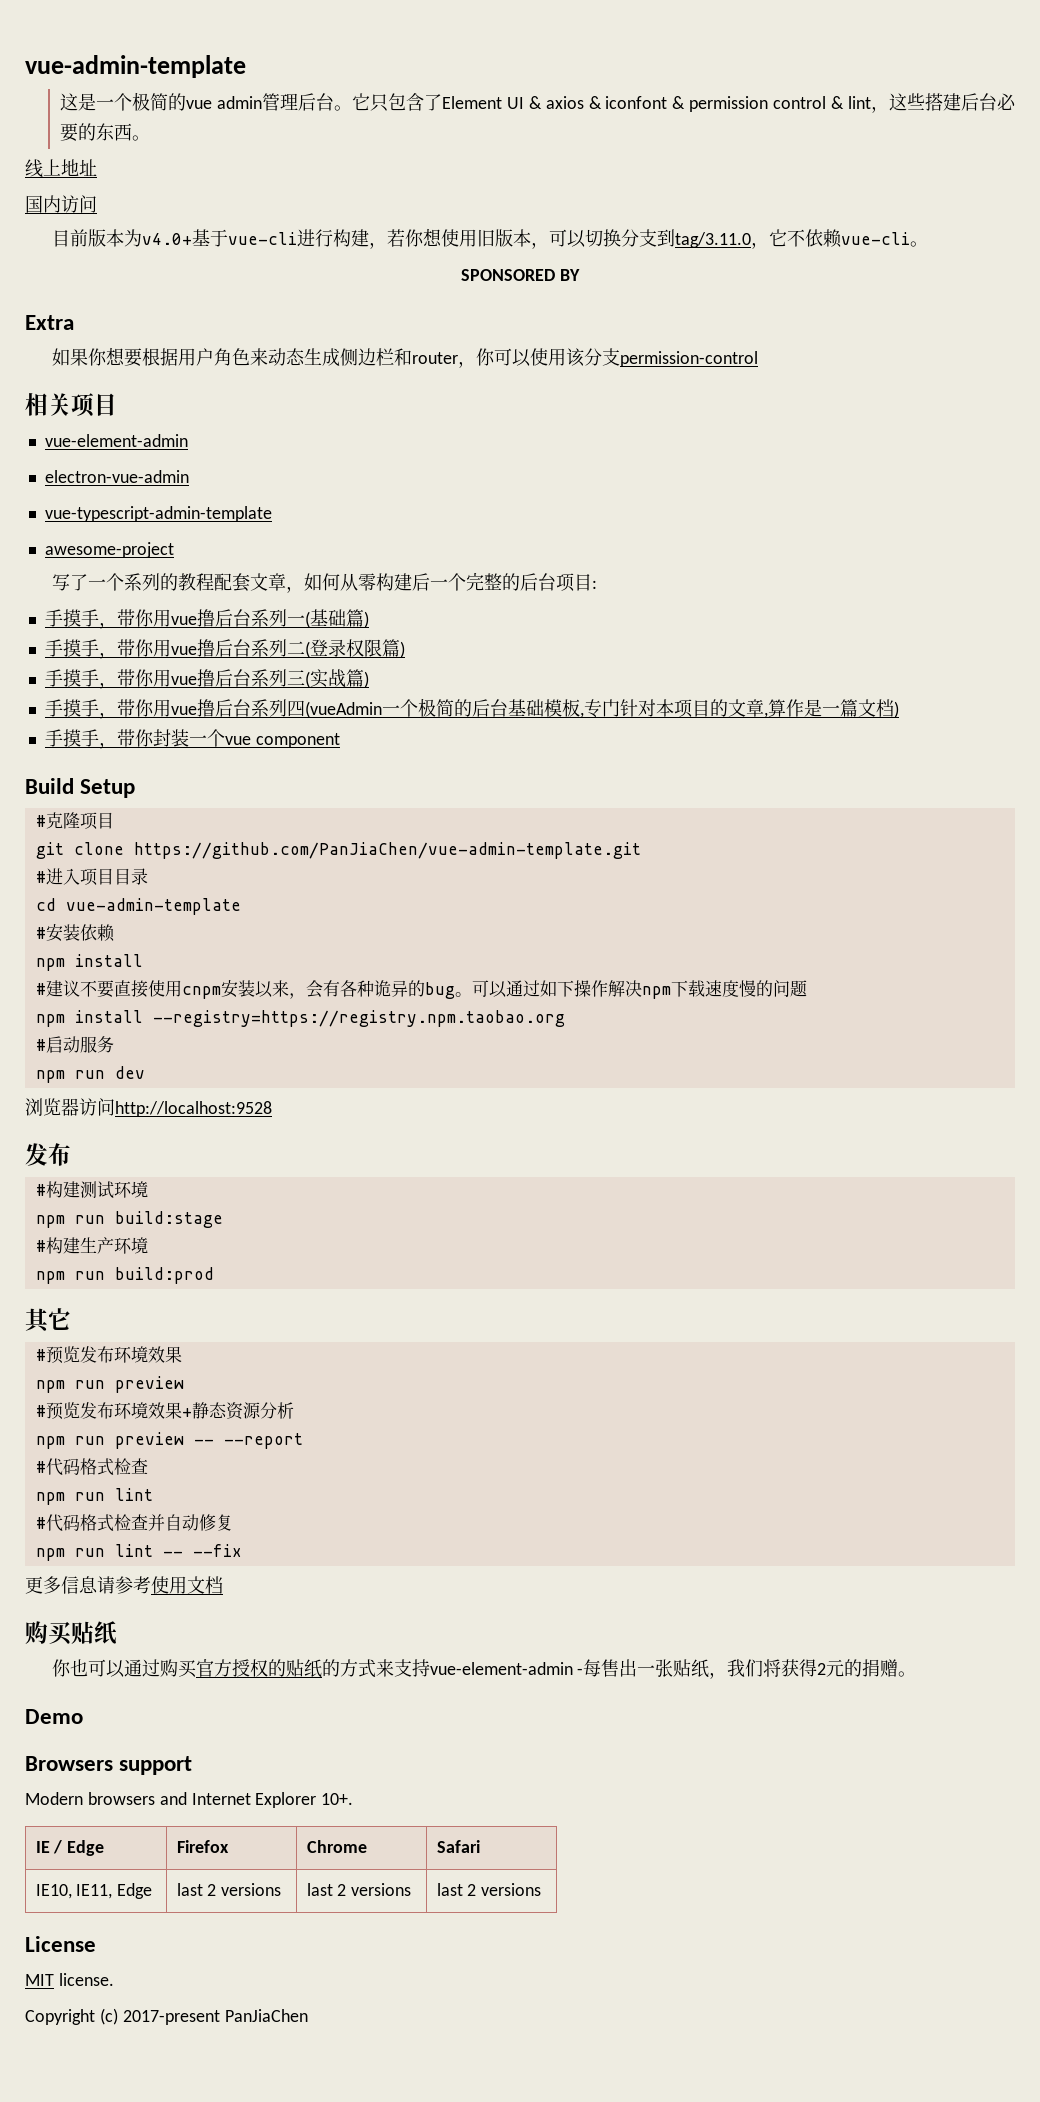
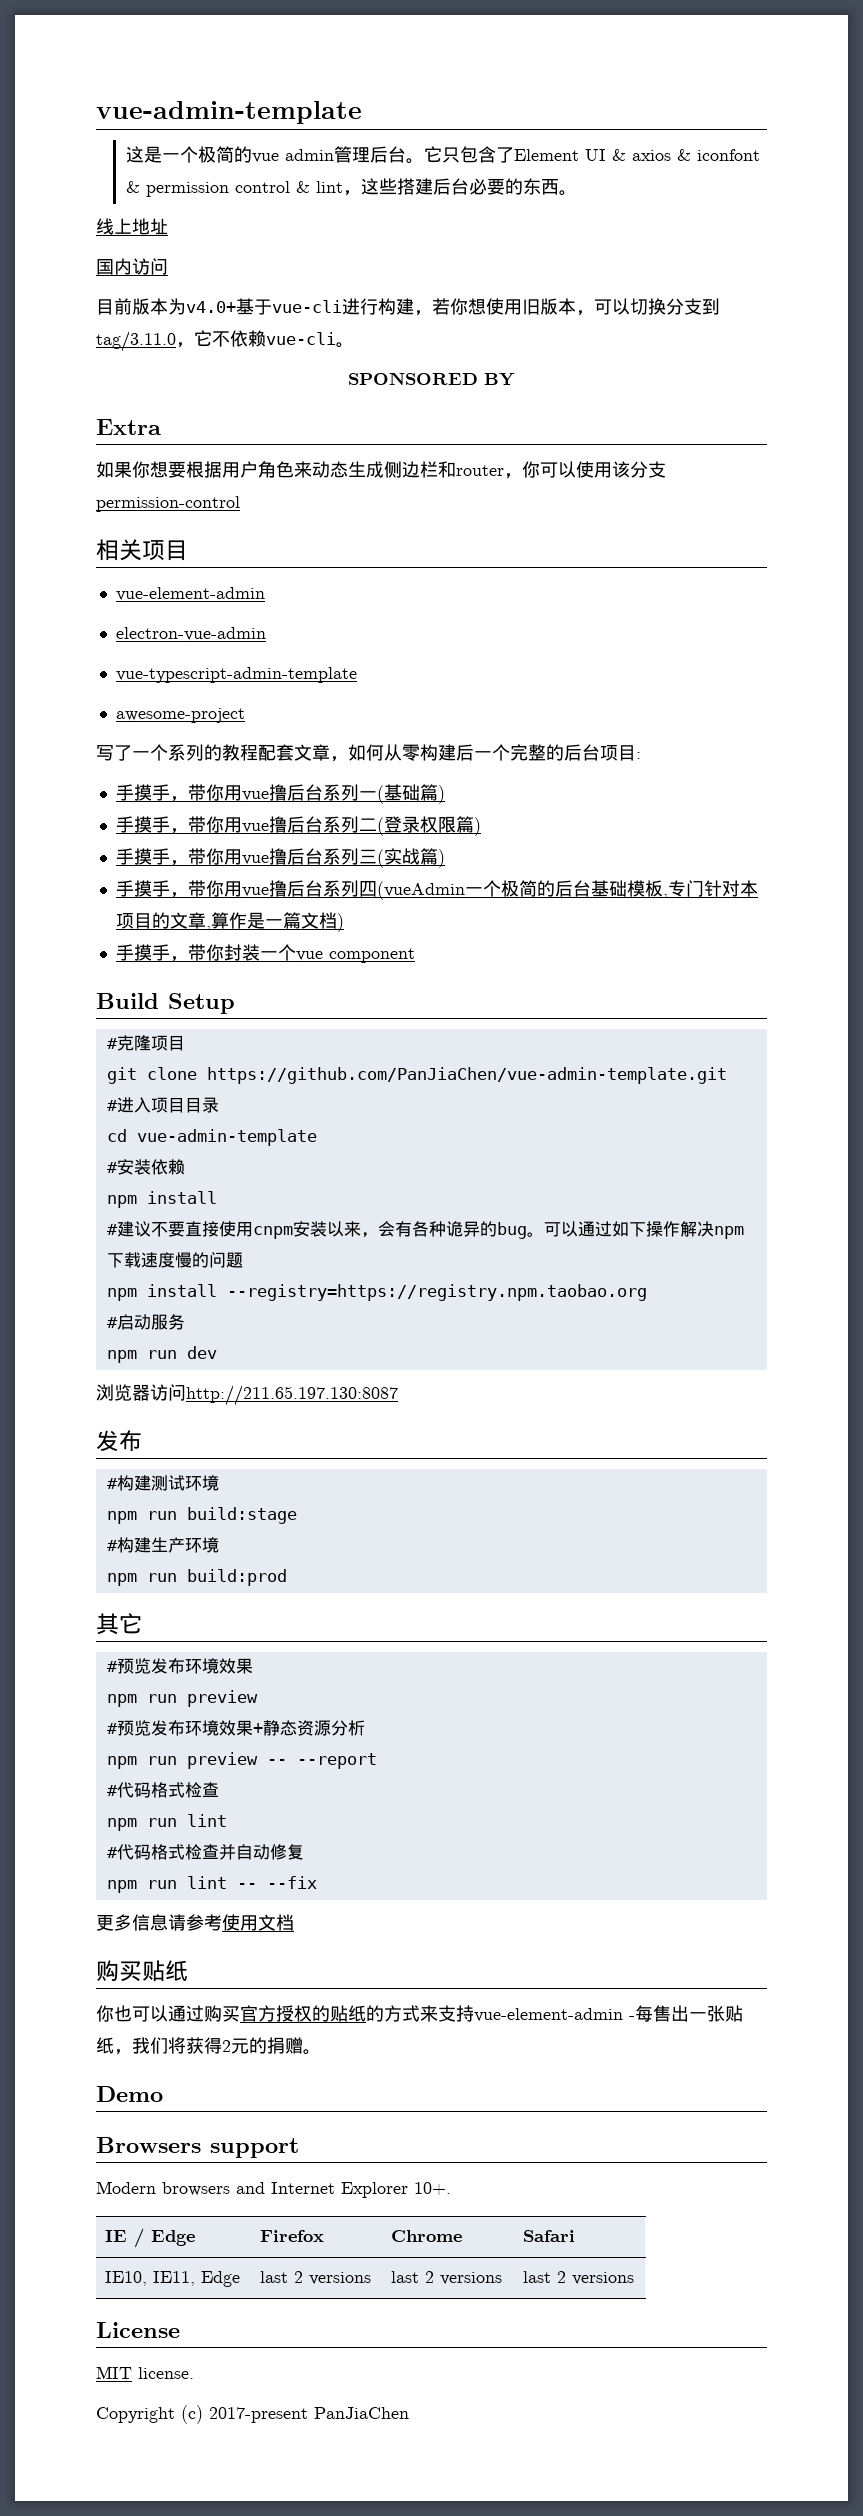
- 浏览器访问http://localhost:9528
+ 浏览器访问http://211.65.197.130:8087

